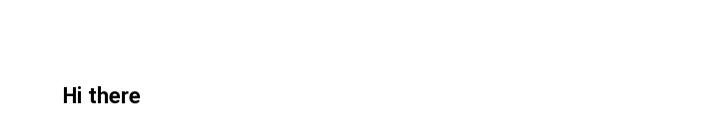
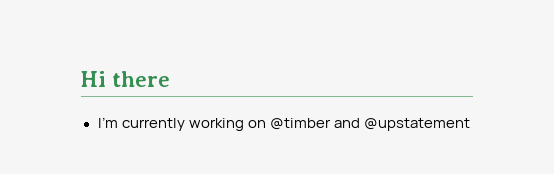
+ I’m currently working on @timber and @upstatement

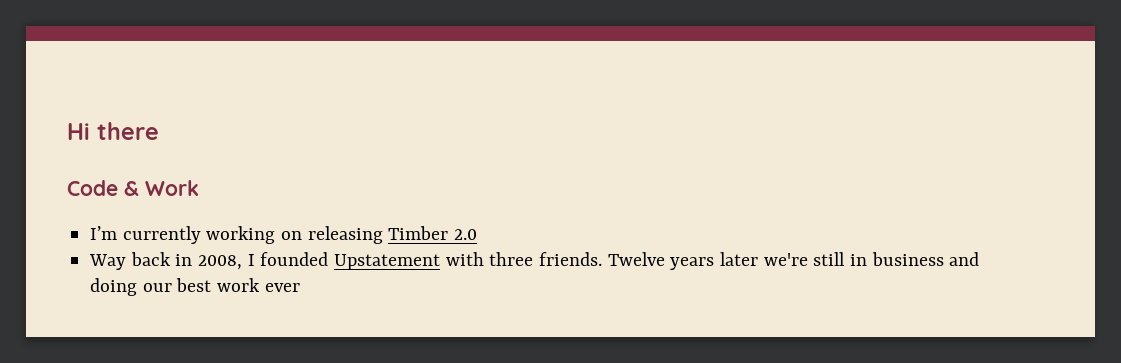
+ Code & Work
- I’m currently working on @timber and @upstatement
+ I’m currently working on releasing Timber 2.0
+ Way back in 2008, I founded Upstatement with three friends. Twelve years later we're still in business and doing our best work ever

